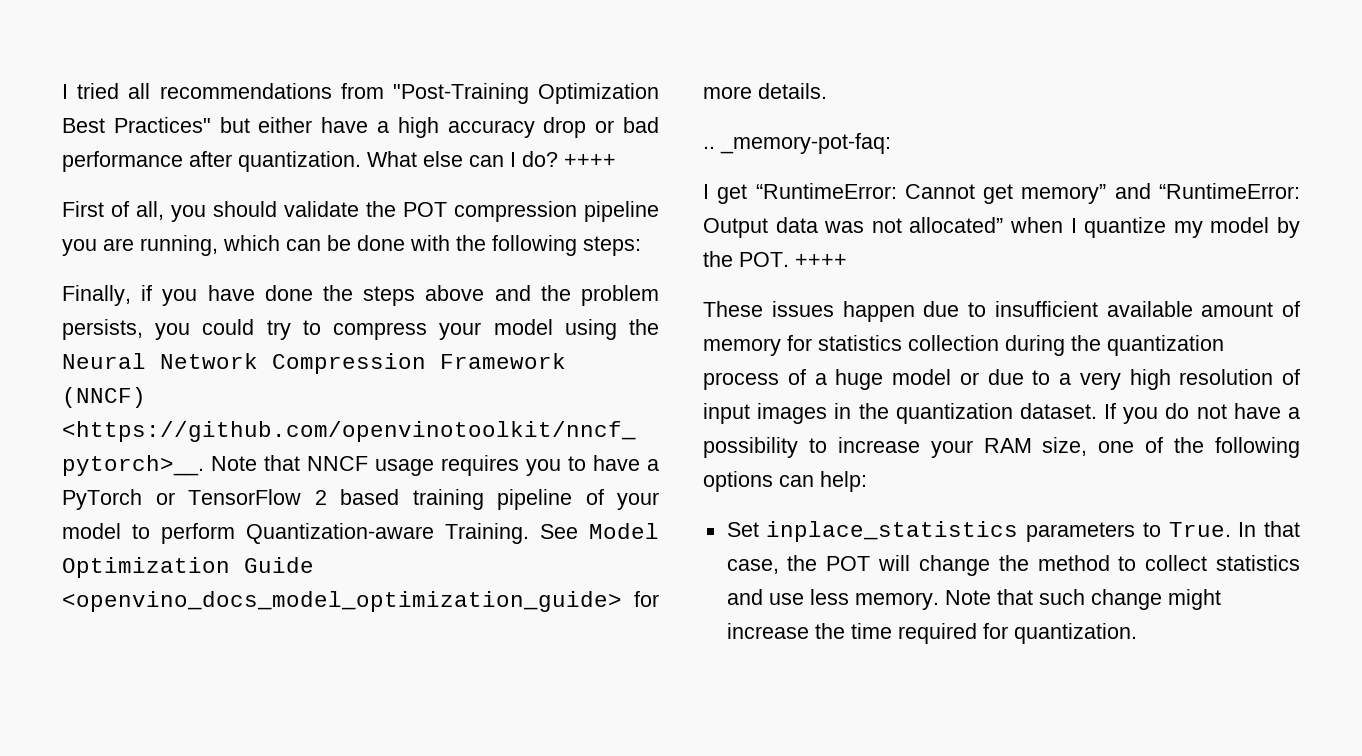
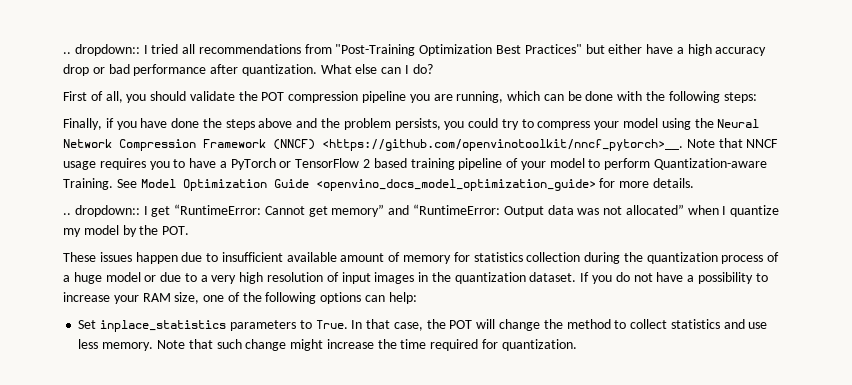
- I tried all recommendations from "Post-Training Optimization Best Practices" but either have a high accuracy drop or bad performance after quantization.
+ .. dropdown:: I tried all recommendations from "Post-Training Optimization Best Practices" but either have a high accuracy drop or bad performance after quantization.
- What else can I do? ++++
+ What else can I do?
- .. _memory-pot-faq:
- I get “RuntimeError: Cannot get memory” and “RuntimeError: Output data was not allocated” when I quantize my model by the POT. ++++
+ .. dropdown:: I get “RuntimeError: Cannot get memory” and “RuntimeError: Output data was not allocated” when I quantize my model by the POT.

